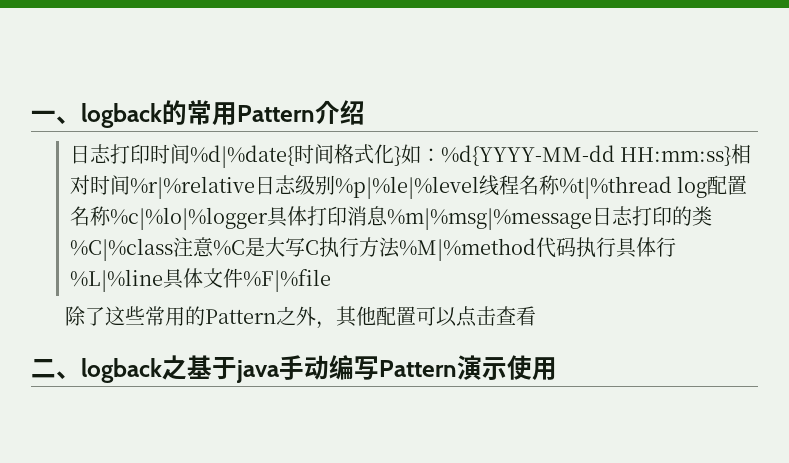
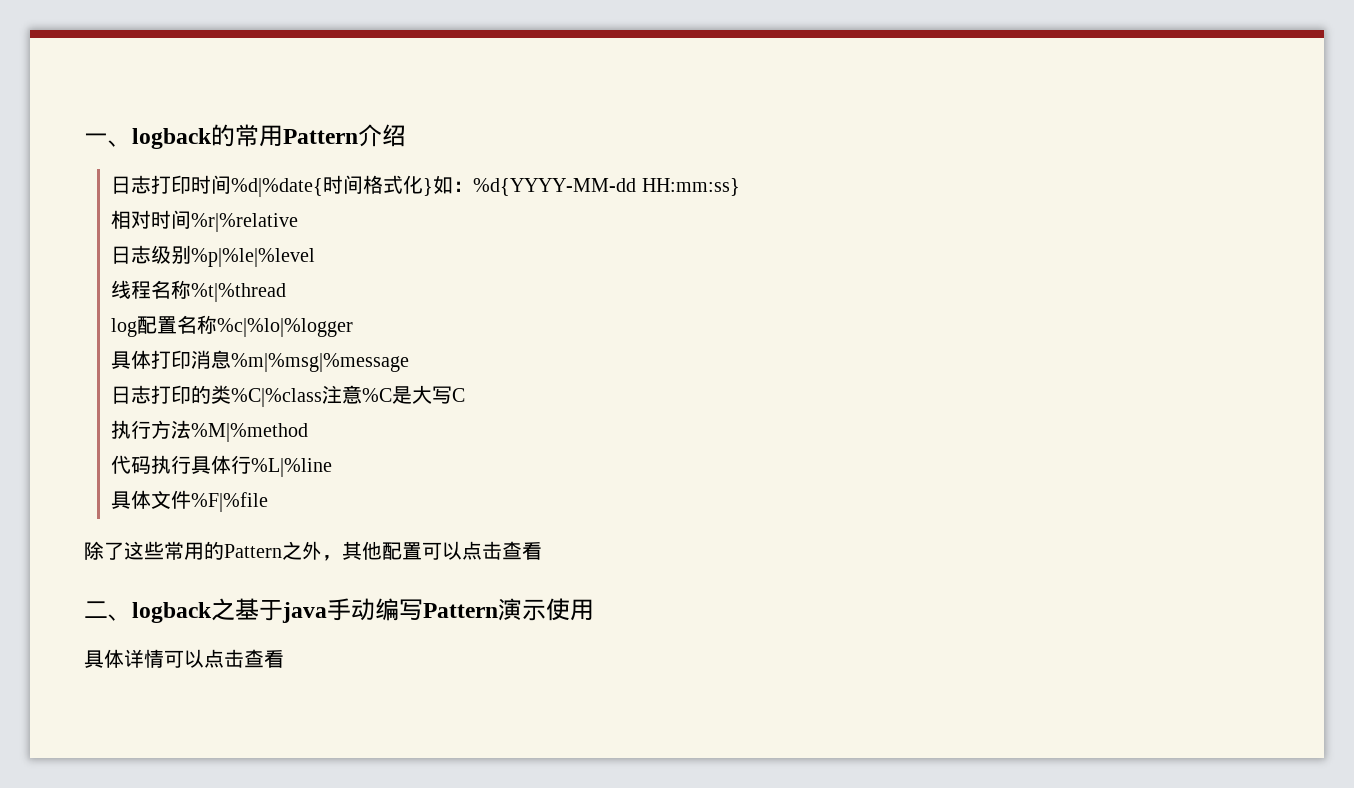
- 日志打印时间%d|%date{时间格式化}如：%d{YYYY-MM-dd HH:mm:ss}相对时间%r|%relative日志级别%p|%le|%level线程名称%t|%thread log配置名称%c|%lo|%logger具体打印消息%m|%msg|%message日志打印的类%C|%class注意%C是大写C执行方法%M|%method代码执行具体行%L|%line具体文件%F|%file
+ 日志打印时间%d|%date{时间格式化}如：%d{YYYY-MM-dd HH:mm:ss}
+ 相对时间%r|%relative
+ 日志级别%p|%le|%level
+ 线程名称%t|%thread
+ log配置名称%c|%lo|%logger
+ 具体打印消息%m|%msg|%message
+ 日志打印的类%C|%class注意%C是大写C
+ 执行方法%M|%method
+ 代码执行具体行%L|%line
+ 具体文件%F|%file
+ 具体详情可以点击查看

